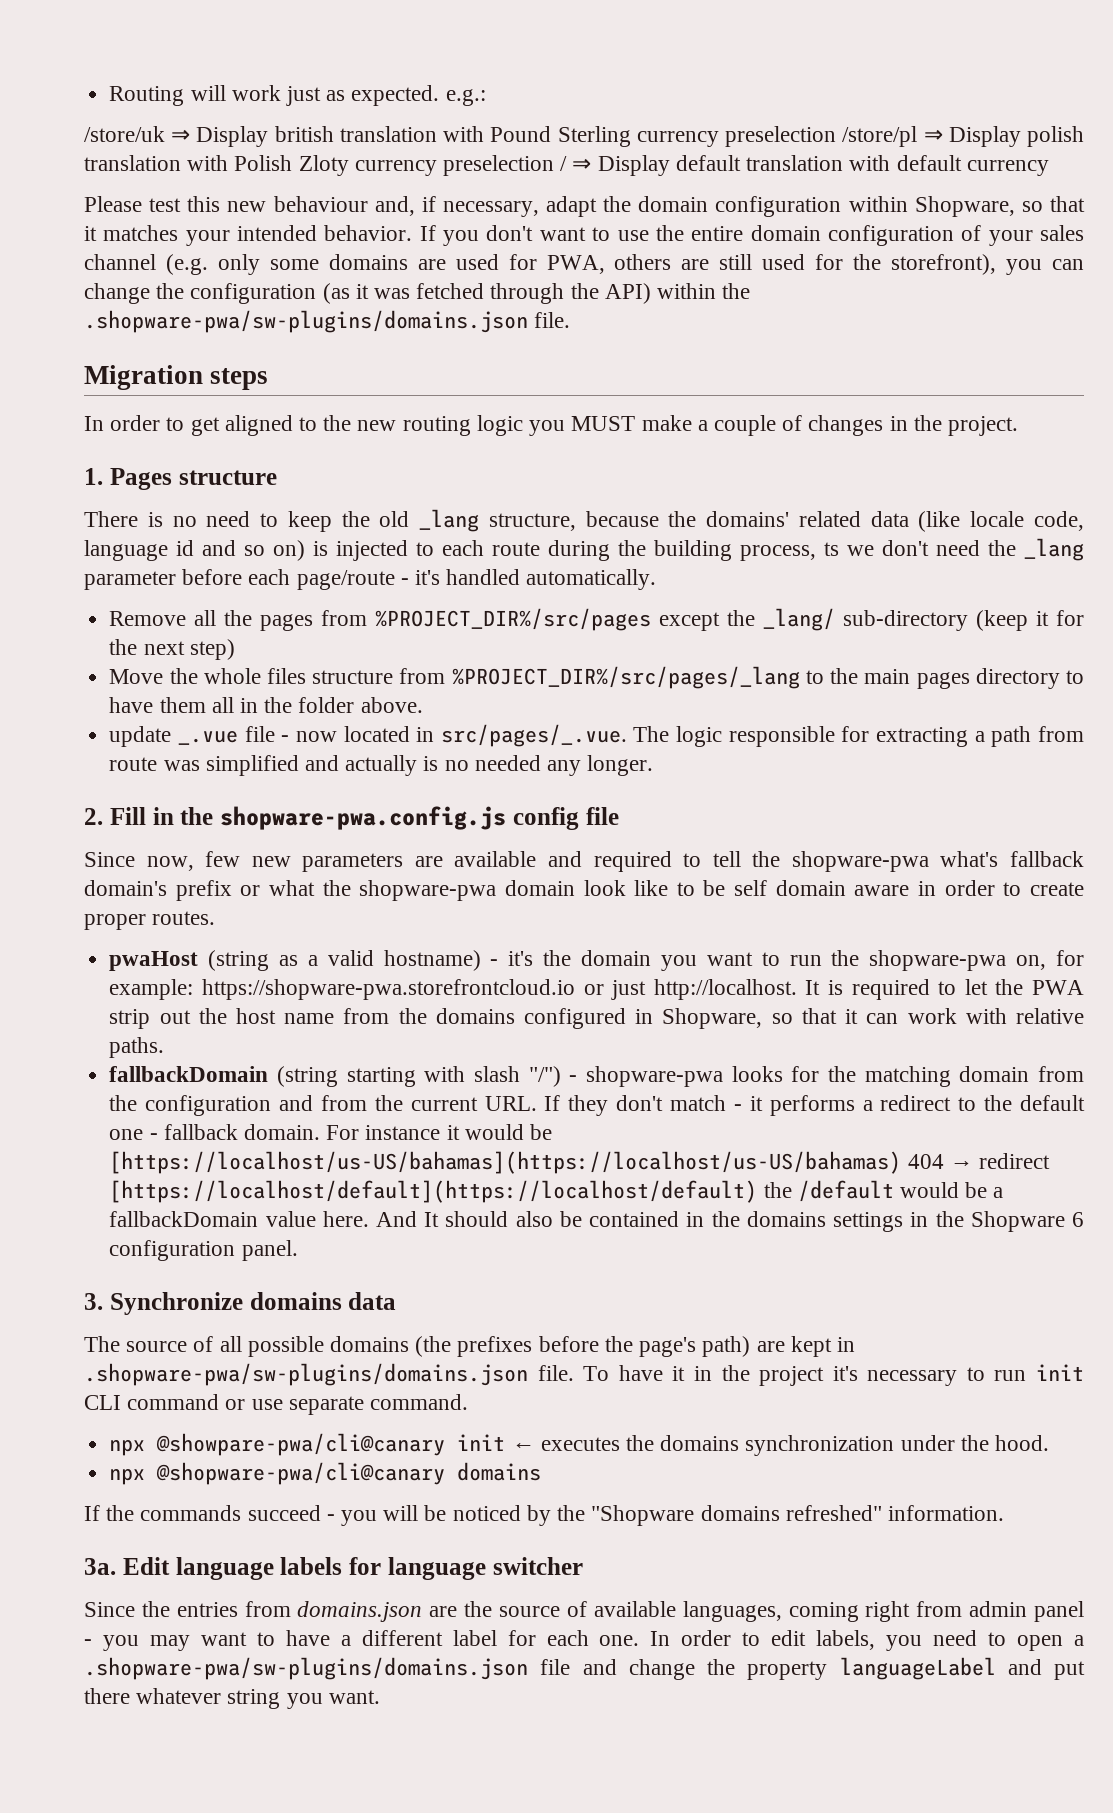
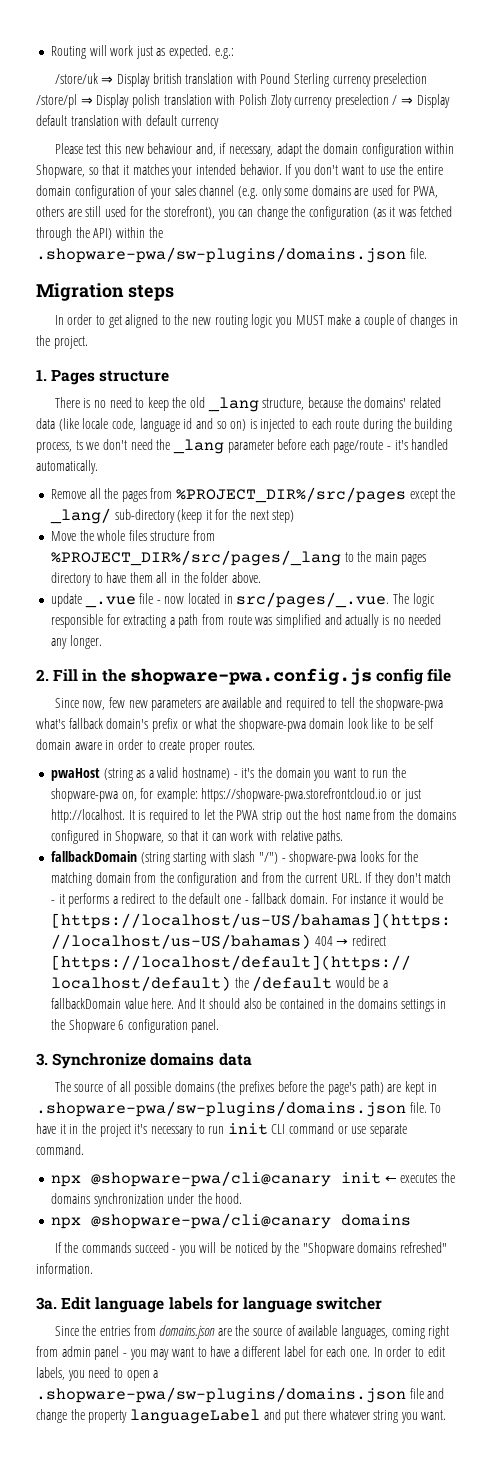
- npx @showpare-pwa/cli@canary init ← executes the domains synchronization under the hood.
+ npx @shopware-pwa/cli@canary init ← executes the domains synchronization under the hood.

